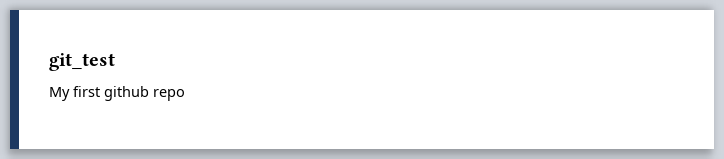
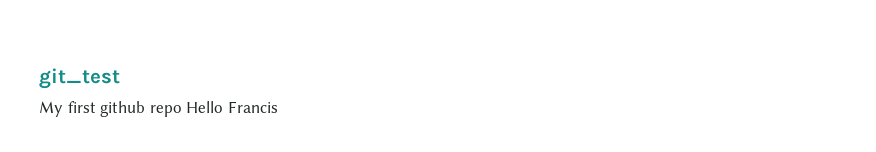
- My first github repo
+ My first github repo Hello Francis

